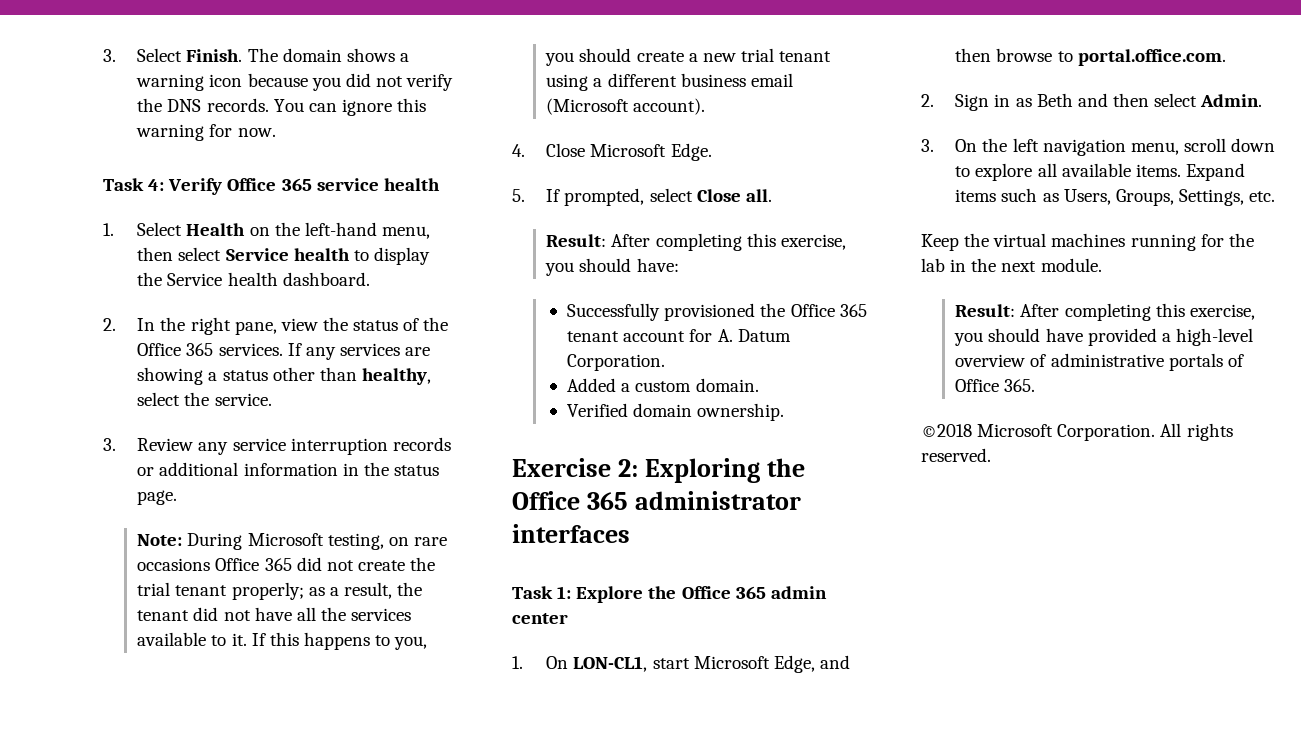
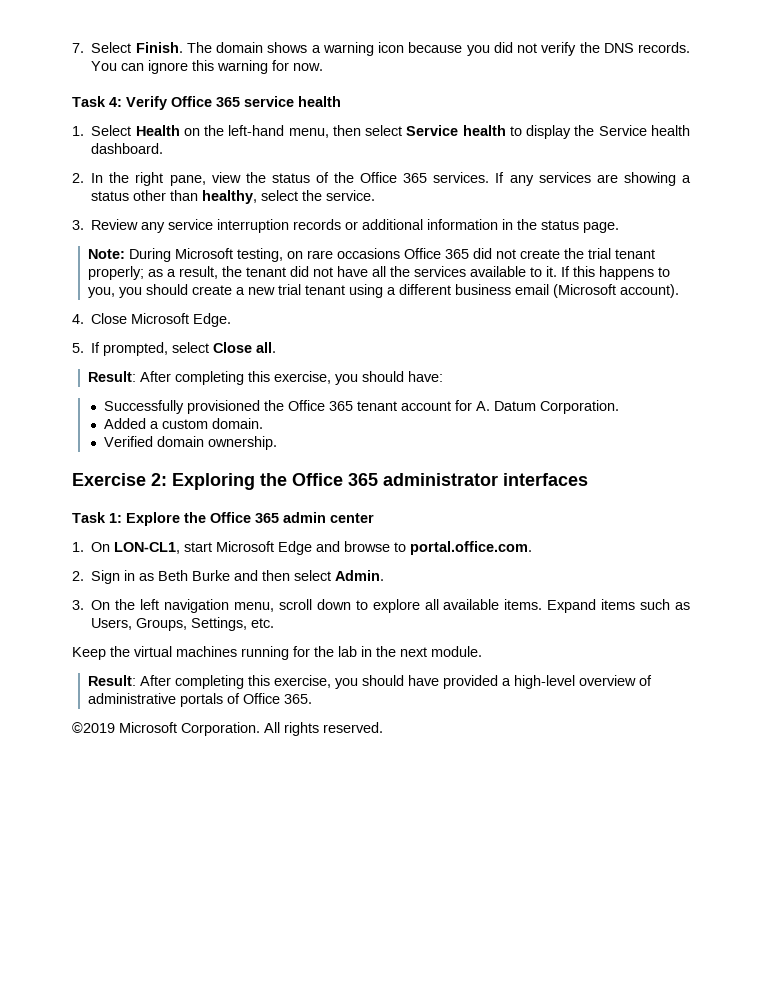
- 3. Select Finish.
+ 7. Select Finish.
- 1. On LON-CL1, start Microsoft Edge, and then browse to portal.office.com.
+ 1. On LON-CL1, start Microsoft Edge and browse to portal.office.com.
- 2. Sign in as Beth and then select Admin.
+ 2. Sign in as Beth Burke and then select Admin.
- ©2018 Microsoft Corporation.
+ ©2019 Microsoft Corporation.

